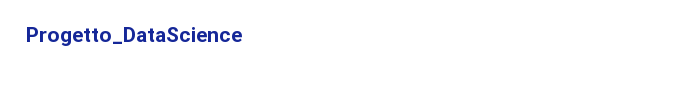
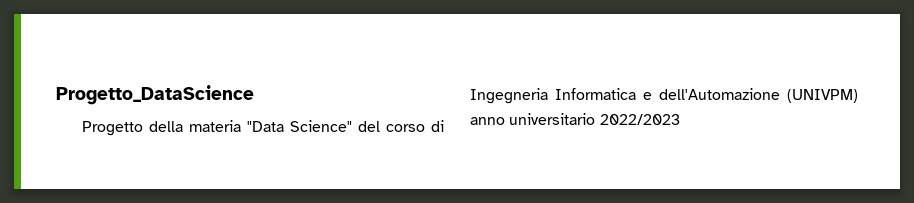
+ Progetto della materia "Data Science" del corso di Ingegneria Informatica e dell'Automazione (UNIVPM) anno universitario 2022/2023

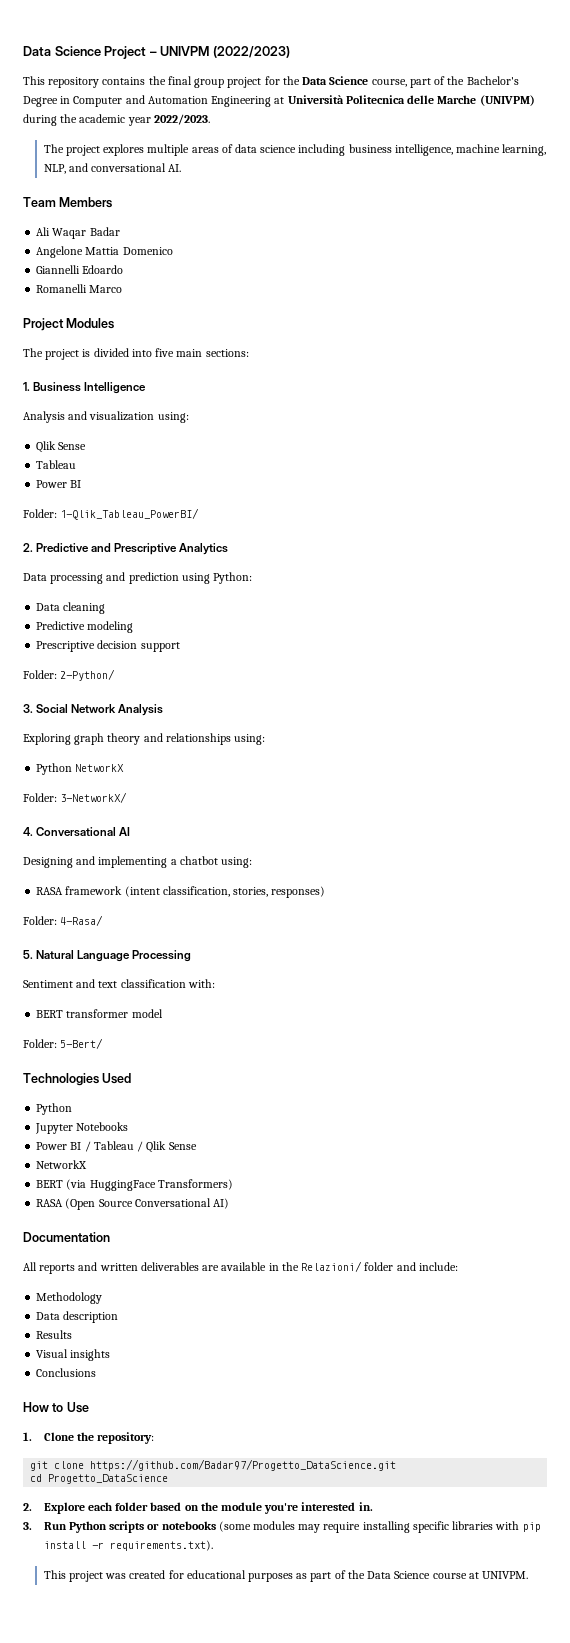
- Progetto_DataScience
- Progetto della materia "Data Science" del corso di Ingegneria Informatica e dell'Automazione (UNIVPM) anno universitario 2022/2023
+ Data Science Project – UNIVPM (2022/2023)
+ This repository contains the final group project for the Data Science course, part of the Bachelor's Degree in Computer and Automation Engineering at Università Politecnica delle Marche (UNIVPM) during the academic year 2022/2023.
+ The project explores multiple areas of data science including business intelligence, machine learning, NLP, and conversational AI.
+ Team Members
+ Ali Waqar Badar
+ Angelone Mattia Domenico
+ Giannelli Edoardo
+ Romanelli Marco
+ Project Modules
+ The project is divided into five main sections:
+ 1. Business Intelligence
+ Analysis and visualization using:
+ Qlik Sense
+ Tableau
+ Power BI
+ Folder: 1-Qlik_Tableau_PowerBI/
+ 2. Predictive and Prescriptive Analytics
+ Data processing and prediction using Python:
+ Data cleaning
+ Predictive modeling
+ Prescriptive decision support
+ Folder: 2-Python/
+ 3. Social Network Analysis
+ Exploring graph theory and relationships using:
+ Python NetworkX
+ Folder: 3-NetworkX/
+ 4. Conversational AI
+ Designing and implementing a chatbot using:
+ RASA framework (intent classification, stories, responses)
+ Folder: 4-Rasa/
+ 5. Natural Language Processing
+ Sentiment and text classification with:
+ BERT transformer model
+ Folder: 5-Bert/
+ Technologies Used
+ Python
+ Jupyter Notebooks
+ Power BI / Tableau / Qlik Sense
+ NetworkX
+ BERT (via HuggingFace Transformers)
+ RASA (Open Source Conversational AI)
+ Documentation
+ All reports and written deliverables are available in the Relazioni/ folder and include:
+ Methodology
+ Data description
+ Results
+ Visual insights
+ Conclusions
+ How to Use
+ 1. Clone the repository:
+ git clone https://github.com/Badar97/Progetto_DataScience.git
+ cd Progetto_DataScience
+ 2. Explore each folder based on the module you're interested in.
+ 3. Run Python scripts or notebooks (some modules may require installing specific libraries with pip install -r requirements.txt).
+ This project was created for educational purposes as part of the Data Science course at UNIVPM.

